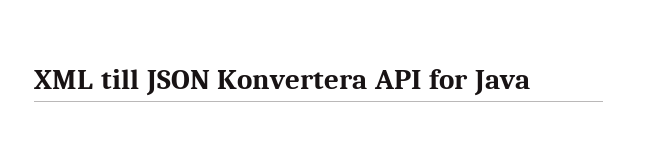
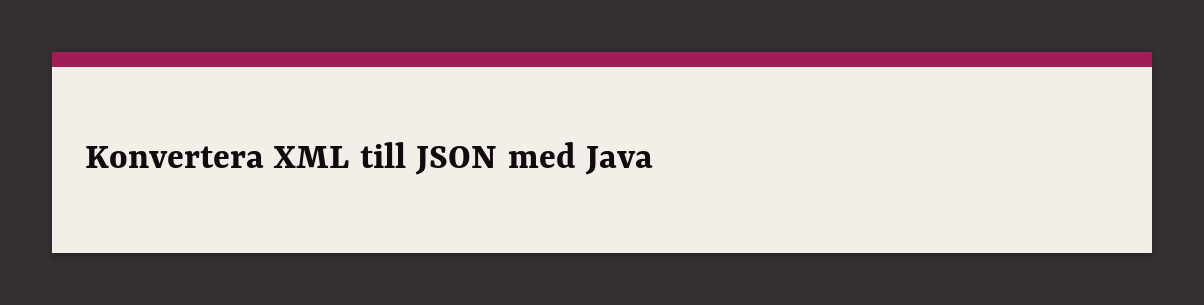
- XML till JSON Konvertera API for Java
+ Konvertera XML till JSON med Java

